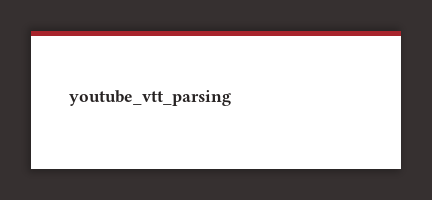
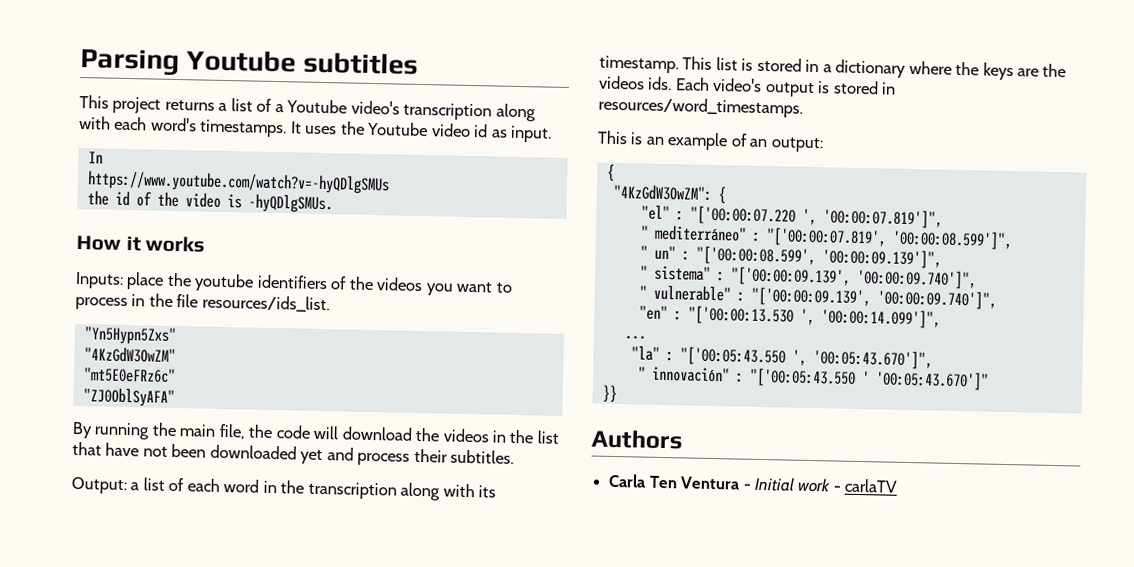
- youtube_vtt_parsing
+ Parsing Youtube subtitles
+ This project returns a list of a Youtube video's transcription along with each word's timestamps. It uses the Youtube video id as input.
+ In
+ https://www.youtube.com/watch?v=-hyQDlgSMUs
+ the id of the video is -hyQDlgSMUs.
+ How it works
+ Inputs: place the youtube identifiers of the videos you want to process in the file resources/ids_list.
+ "Yn5Hypn5Zxs"
+ "4KzGdW3OwZM"
+ "mt5E0eFRz6c"
+ "ZJ0OblSyAFA"
+ By running the main file, the code will download the videos in the list that have not been downloaded yet and process their subtitles.
+ Output: a list of each word in the transcription along with its timestamp. This list is stored in a dictionary where the keys are the videos ids. Each video's output is stored in resources/word_timestamps.
+ This is an example of an output:
+ {
+ "4KzGdW3OwZM": {
+ "el" : "['00:00:07.220 ', '00:00:07.819']",
+ " mediterráneo" : "['00:00:07.819', '00:00:08.599']",
+ " un" : "['00:00:08.599', '00:00:09.139']",
+ " sistema" : "['00:00:09.139', '00:00:09.740']",
+ " vulnerable" : "['00:00:09.139', '00:00:09.740']",
+ "en" : "['00:00:13.530 ', '00:00:14.099']",
+ ...
+ "la" : "['00:05:43.550 ', '00:05:43.670']",
+ " innovación" : "['00:05:43.550 ' '00:05:43.670']"
+ }}
+ Authors
+ Carla Ten Ventura - Initial work - carlaTV

